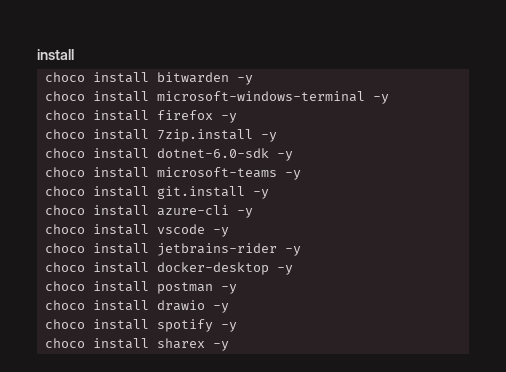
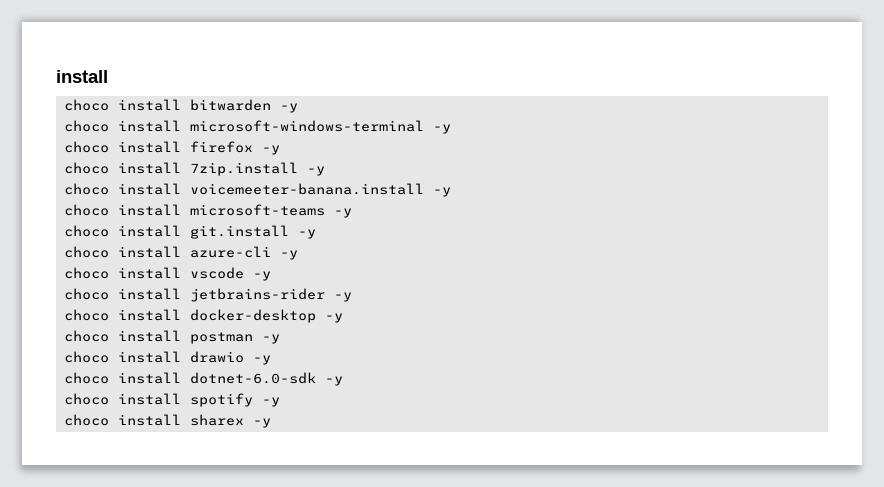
- choco install dotnet-6.0-sdk -y
+ choco install voicemeeter-banana.install -y
+ choco install dotnet-6.0-sdk -y

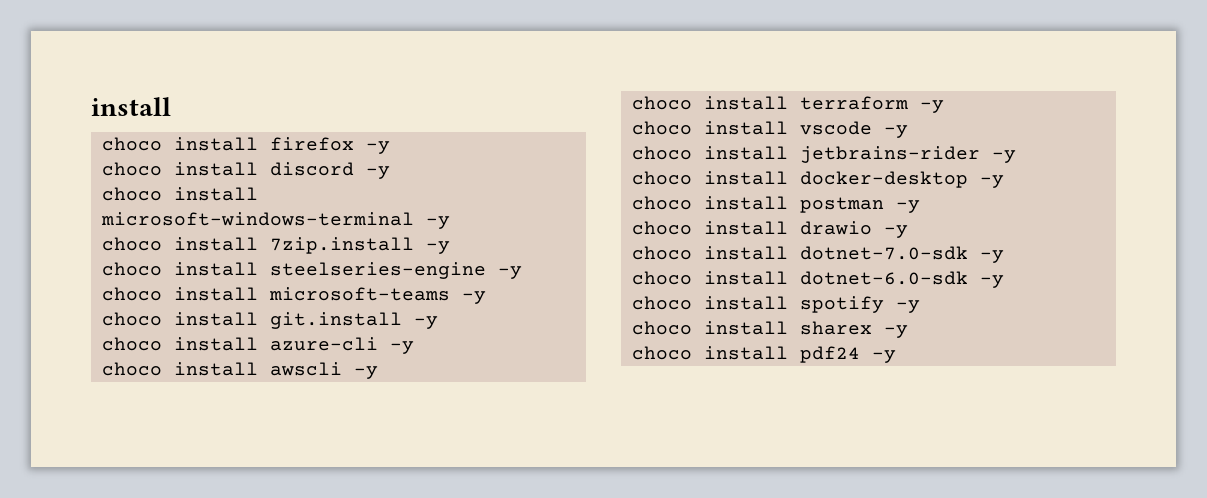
- choco install bitwarden -y
+ choco install firefox -y
+ choco install discord -y
- choco install firefox -y
- choco install voicemeeter-banana.install -y
+ choco install steelseries-engine -y
+ choco install awscli -y
+ choco install terraform -y
+ choco install dotnet-7.0-sdk -y
+ choco install pdf24 -y

